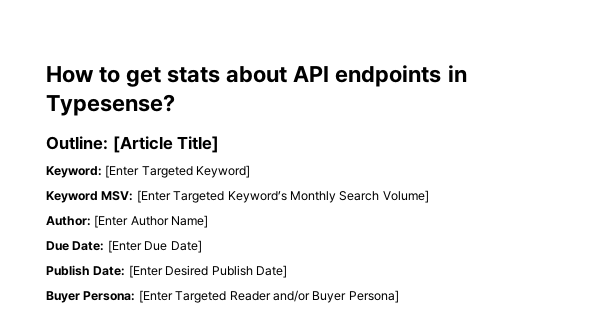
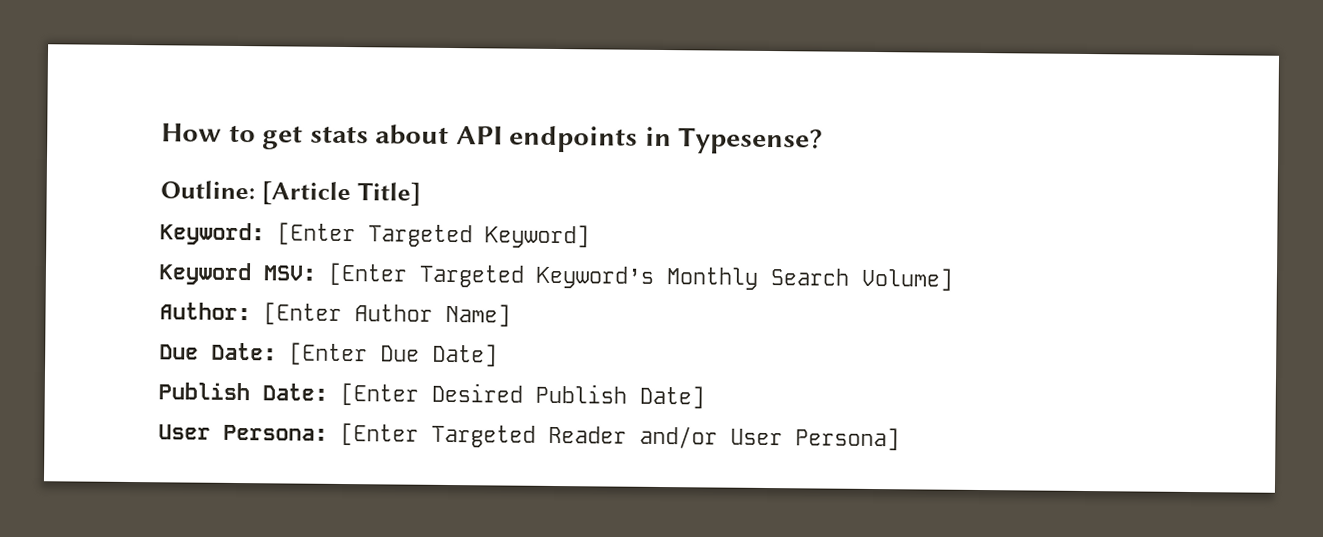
- Buyer Persona: [Enter Targeted Reader and/or Buyer Persona]
+ User Persona: [Enter Targeted Reader and/or User Persona]

